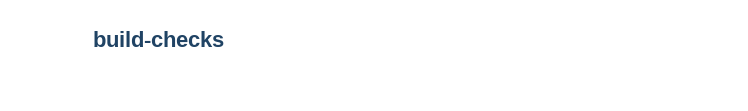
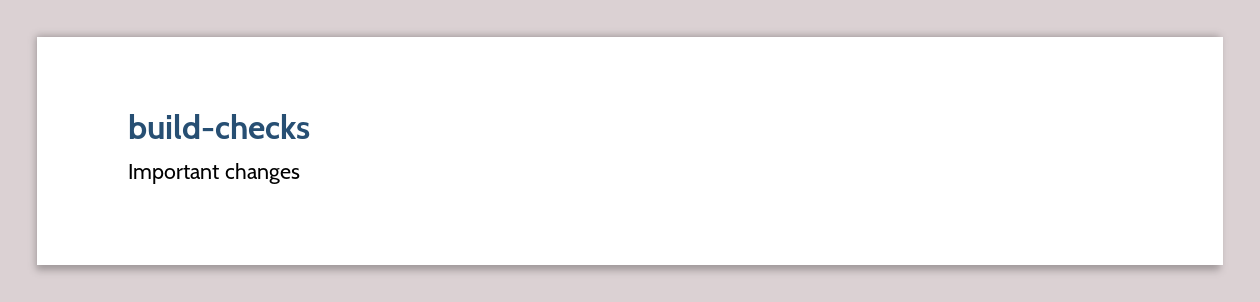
+ Important changes

